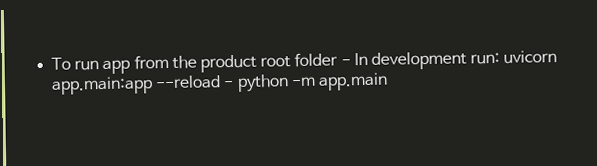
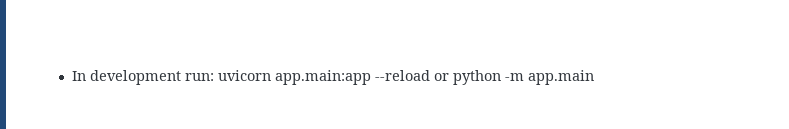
- To run app from the product root folder - In development run: uvicorn app.main:app --reload - python -m app.main
+ In development run: uvicorn app.main:app --reload or python -m app.main

